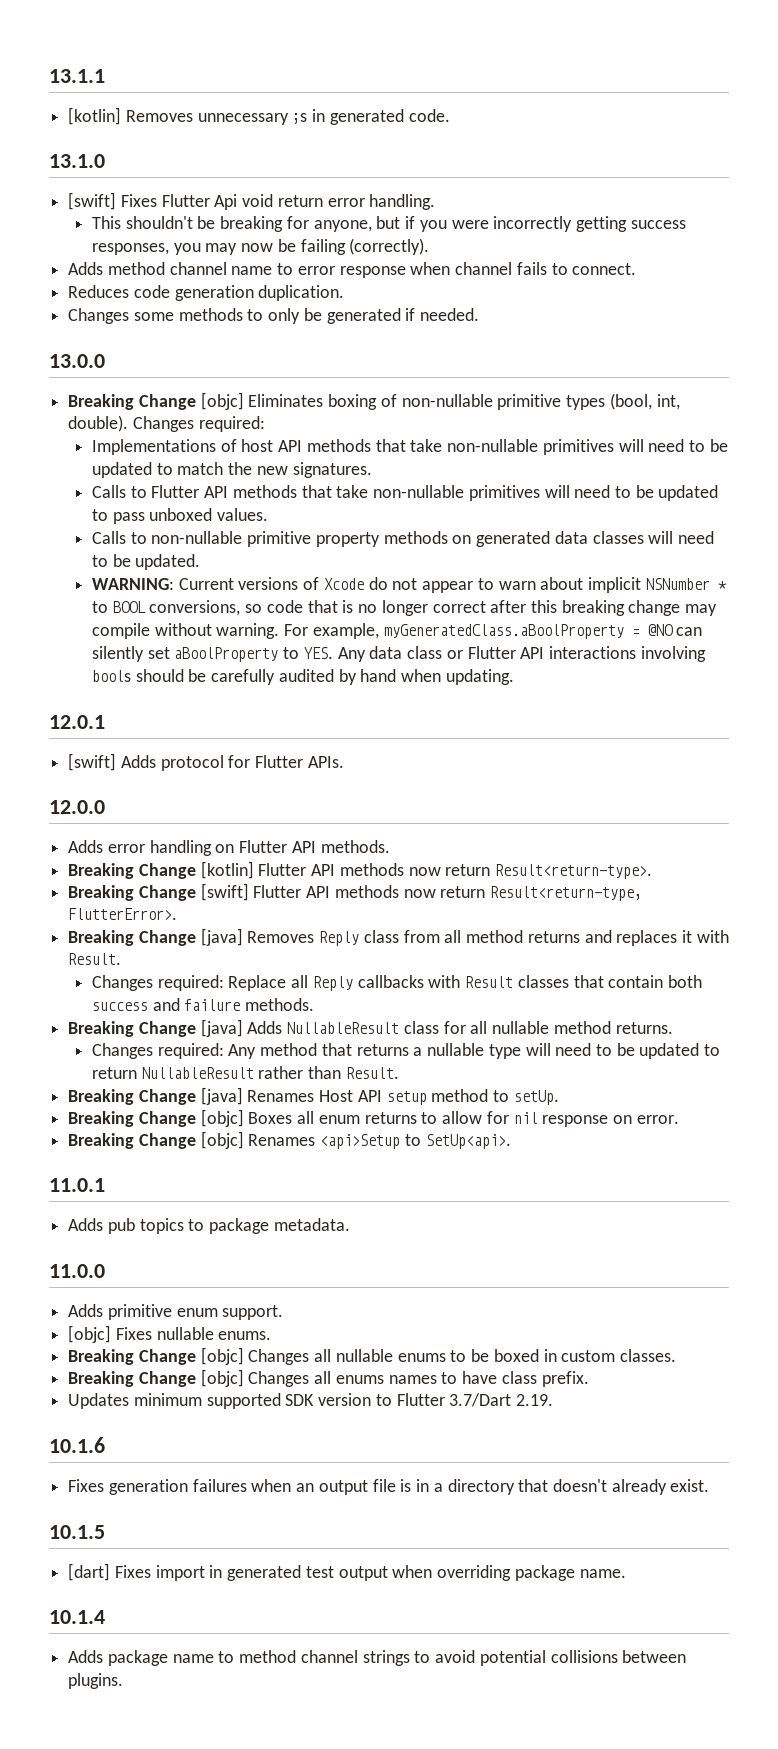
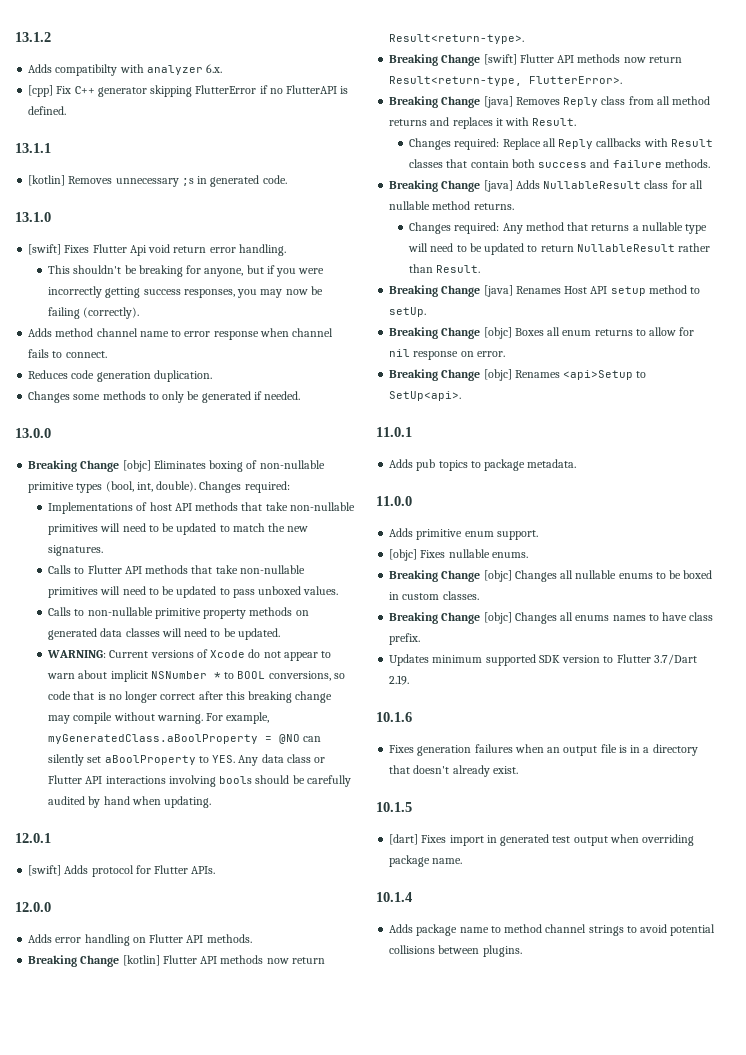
+ 13.1.2
+ Adds compatibilty with analyzer 6.x.
+ [cpp] Fix C++ generator skipping FlutterError if no FlutterAPI is defined.

